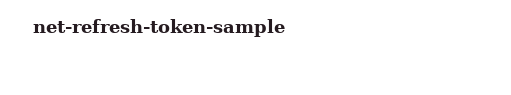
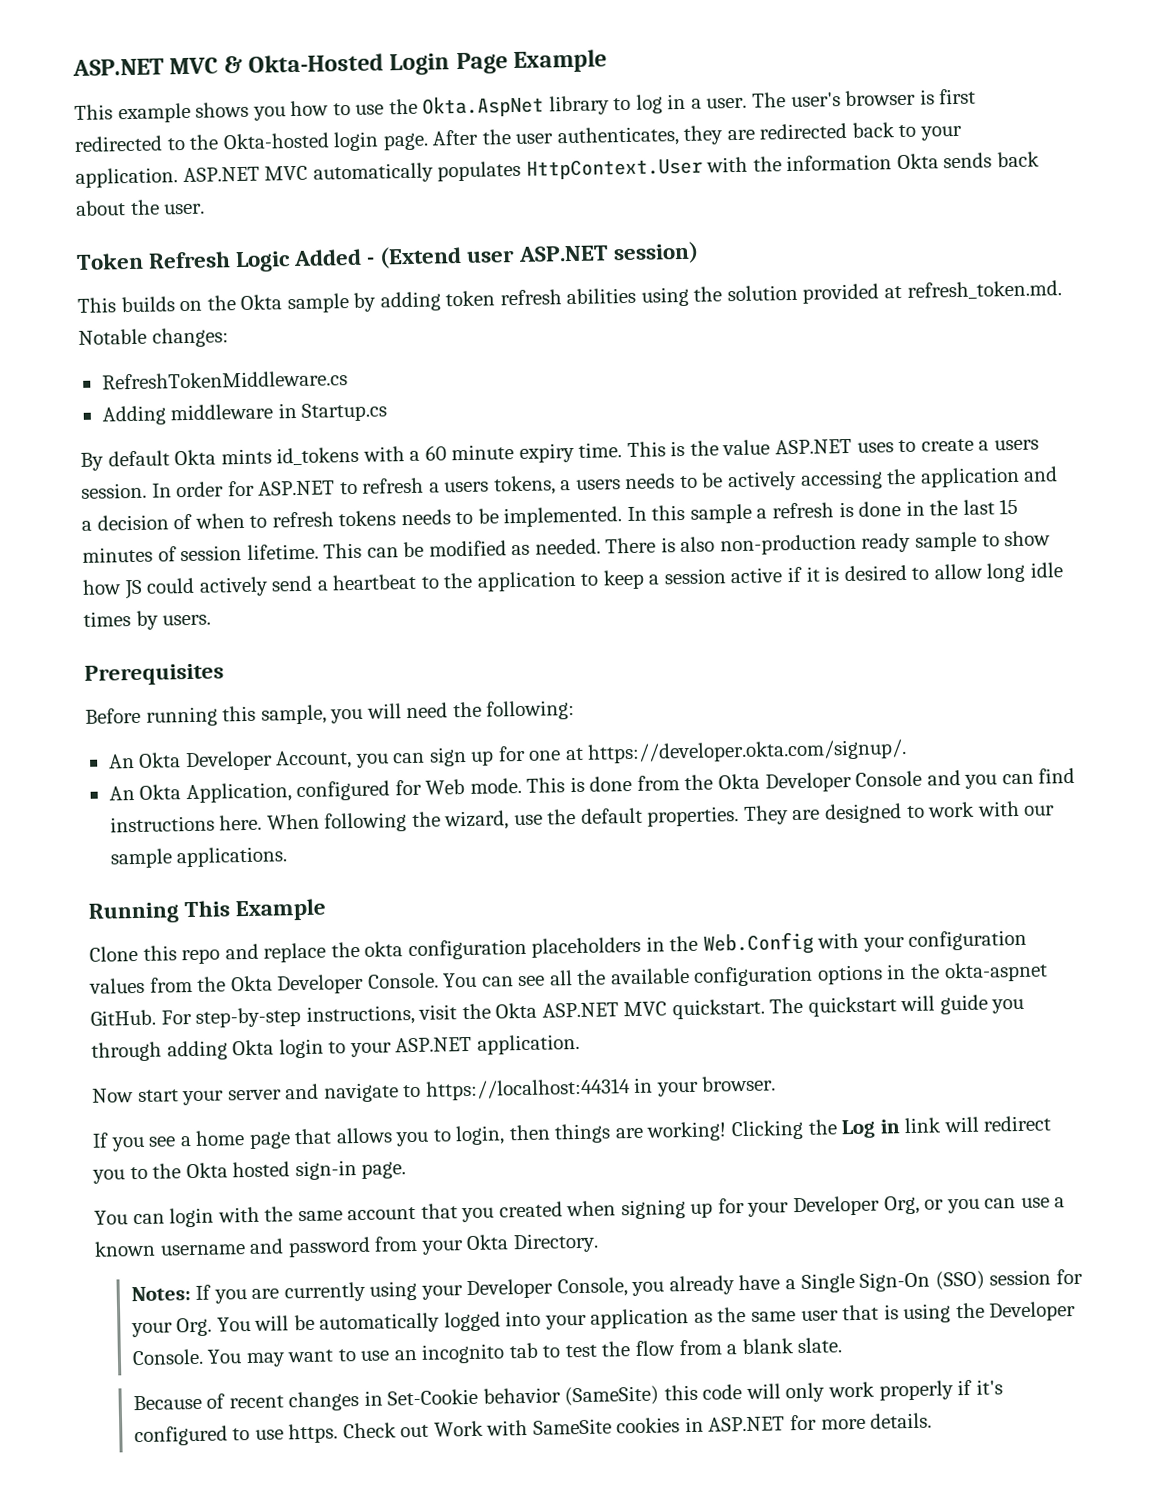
- net-refresh-token-sample
+ ASP.NET MVC & Okta-Hosted Login Page Example
+ This example shows you how to use the Okta.AspNet library to log in a user. The user's browser is first redirected to the Okta-hosted login page. After the user authenticates, they are redirected back to your application. ASP.NET MVC automatically populates HttpContext.User with the information Okta sends back about the user.
+ Token Refresh Logic Added - (Extend user ASP.NET session)
+ This builds on the Okta sample by adding token refresh abilities using the solution provided at refresh_token.md. Notable changes:
+ RefreshTokenMiddleware.cs
+ Adding middleware in Startup.cs
+ By default Okta mints id_tokens with a 60 minute expiry time. This is the value ASP.NET uses to create a users session. In order for ASP.NET to refresh a users tokens, a users needs to be actively accessing the application and a decision of when to refresh tokens needs to be implemented. In this sample a refresh is done in the last 15 minutes of session lifetime. This can be modified as needed. There is also non-production ready sample to show how JS could actively send a heartbeat to the application to keep a session active if it is desired to allow long idle times by users.
+ Prerequisites
+ Before running this sample, you will need the following:
+ An Okta Developer Account, you can sign up for one at https://developer.okta.com/signup/.
+ An Okta Application, configured for Web mode. This is done from the Okta Developer Console and you can find instructions here. When following the wizard, use the default properties. They are designed to work with our sample applications.
+ Running This Example
+ Clone this repo and replace the okta configuration placeholders in the Web.Config with your configuration values from the Okta Developer Console. You can see all the available configuration options in the okta-aspnet GitHub. For step-by-step instructions, visit the Okta ASP.NET MVC quickstart. The quickstart will guide you through adding Okta login to your ASP.NET application.
+ Now start your server and navigate to https://localhost:44314 in your browser.
+ If you see a home page that allows you to login, then things are working! Clicking the Log in link will redirect you to the Okta hosted sign-in page.
+ You can login with the same account that you created when signing up for your Developer Org, or you can use a known username and password from your Okta Directory.
+ Notes: If you are currently using your Developer Console, you already have a Single Sign-On (SSO) session for your Org. You will be automatically logged into your application as the same user that is using the Developer Console. You may want to use an incognito tab to test the flow from a blank slate.
+ Because of recent changes in Set-Cookie behavior (SameSite) this code will only work properly if it's configured to use https. Check out Work with SameSite cookies in ASP.NET for more details.

